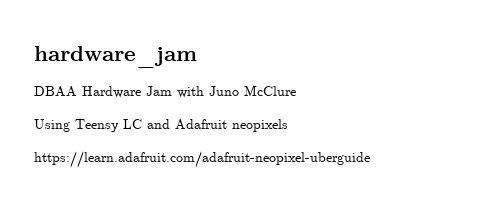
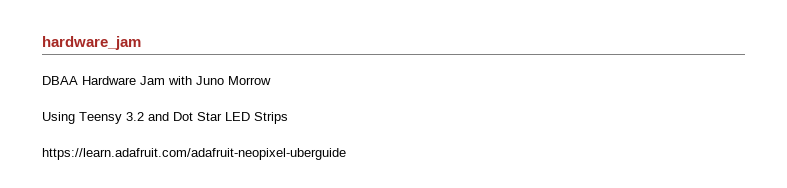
- DBAA Hardware Jam with Juno McClure
+ DBAA Hardware Jam with Juno Morrow
- Using Teensy LC and Adafruit neopixels
+ Using Teensy 3.2 and Dot Star LED Strips

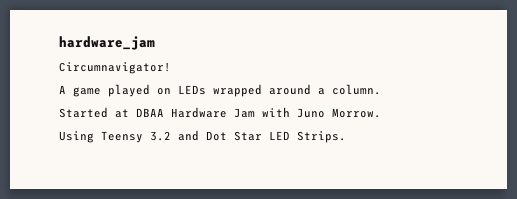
- DBAA Hardware Jam with Juno Morrow
+ Circumnavigator!
+ A game played on LEDs wrapped around a column.
+ Started at DBAA Hardware Jam with Juno Morrow.
- Using Teensy 3.2 and Dot Star LED Strips
- https://learn.adafruit.com/adafruit-neopixel-uberguide
+ Using Teensy 3.2 and Dot Star LED Strips.

